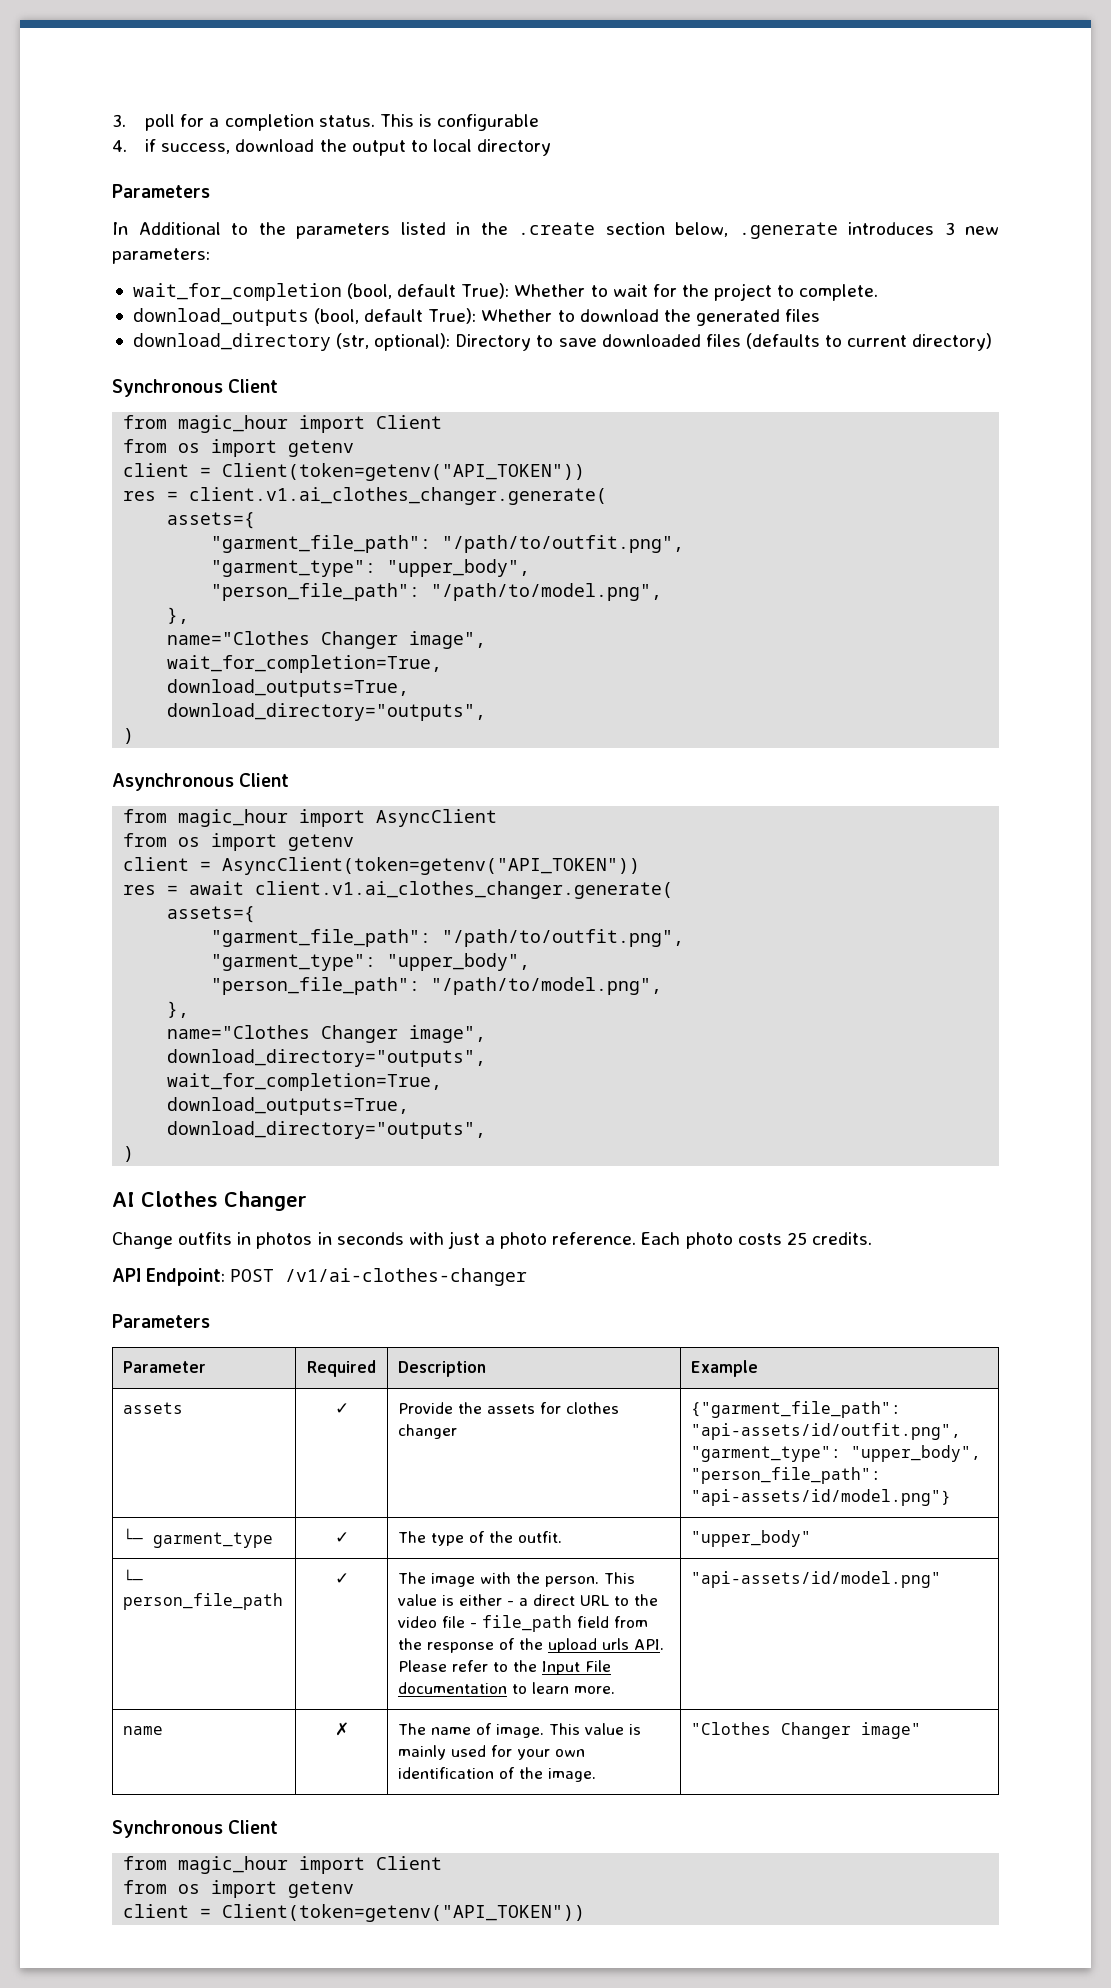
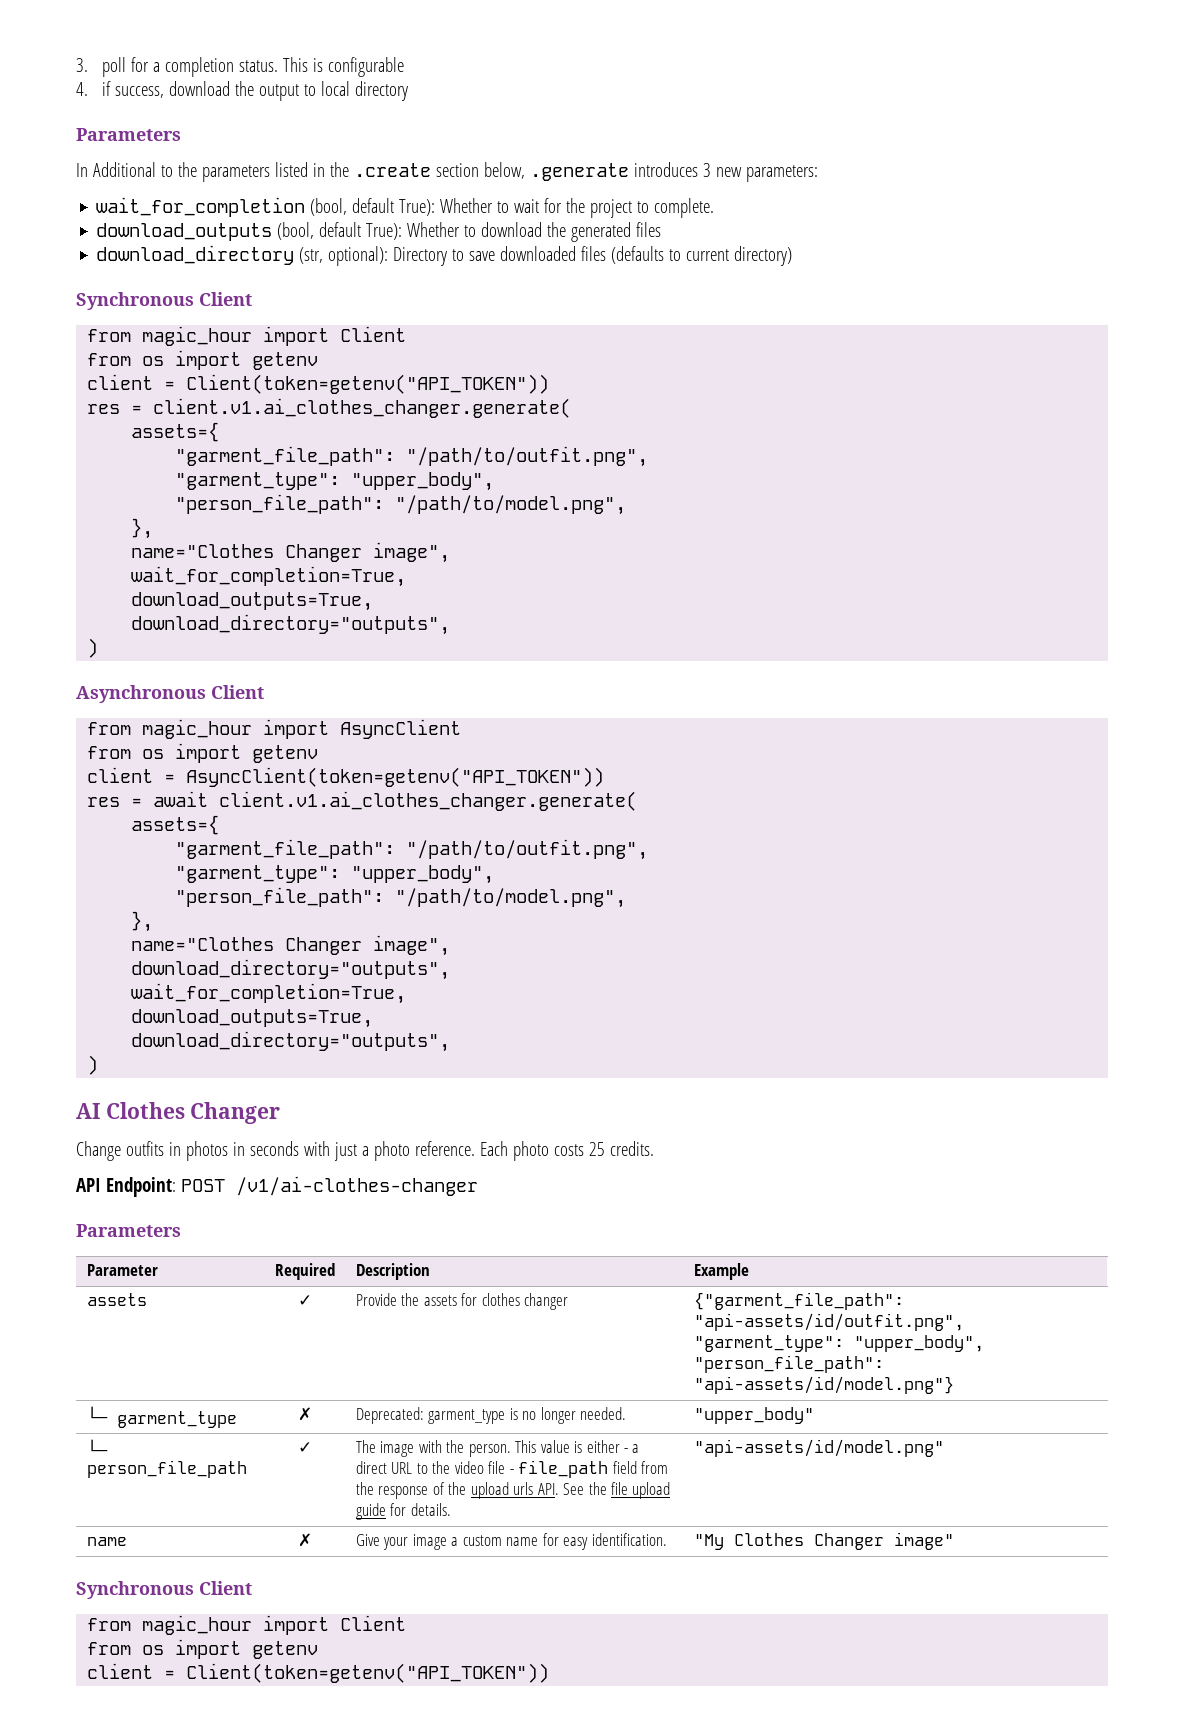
- └─ garment_type | ✓ | The type of the outfit. | "upper_body"
+ └─ garment_type | ✗ | Deprecated: garment_type is no longer needed. | "upper_body"
- This value is either - a direct URL to the video file - file_path field from the response of the upload urls API. Please refer to the Input File documentation to learn more. | "api-assets/id/model.png"
- name | ✗ | The name of image. This value is mainly used for your own identification of the image. | "Clothes Changer image"
+ This value is either - a direct URL to the video file - file_path field from the response of the upload urls API. See the file upload guide for details. | "api-assets/id/model.png"
+ name | ✗ | Give your image a custom name for easy identification. | "My Clothes Changer image"

